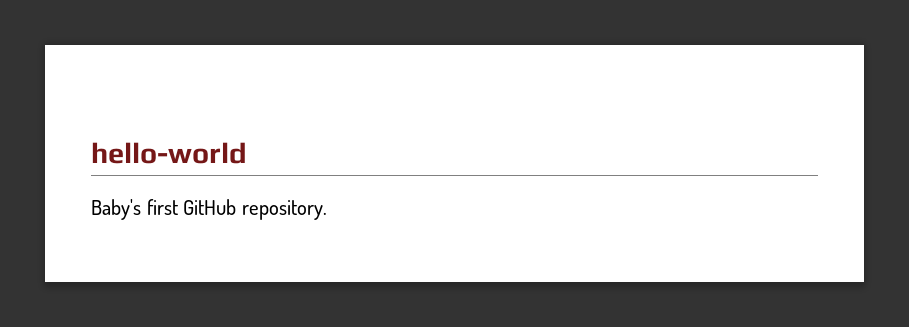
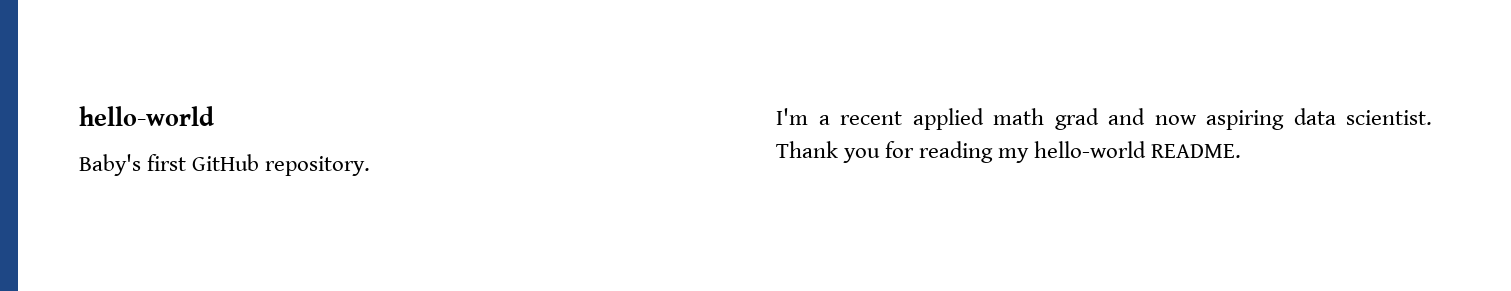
+ I'm a recent applied math grad and now aspiring data scientist. Thank you for reading my hello-world README.

